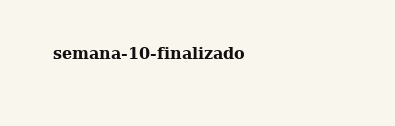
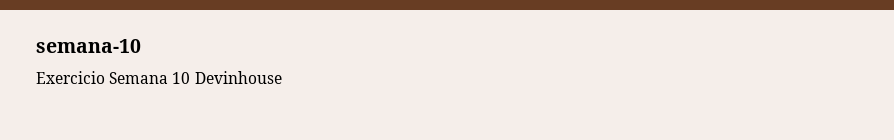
- semana-10-finalizado
+ semana-10
+ Exercicio Semana 10 Devinhouse

